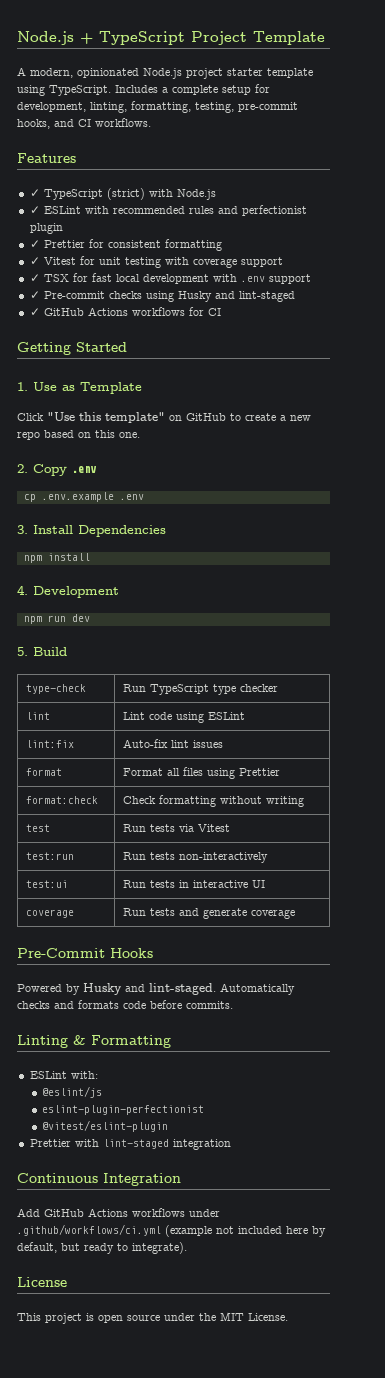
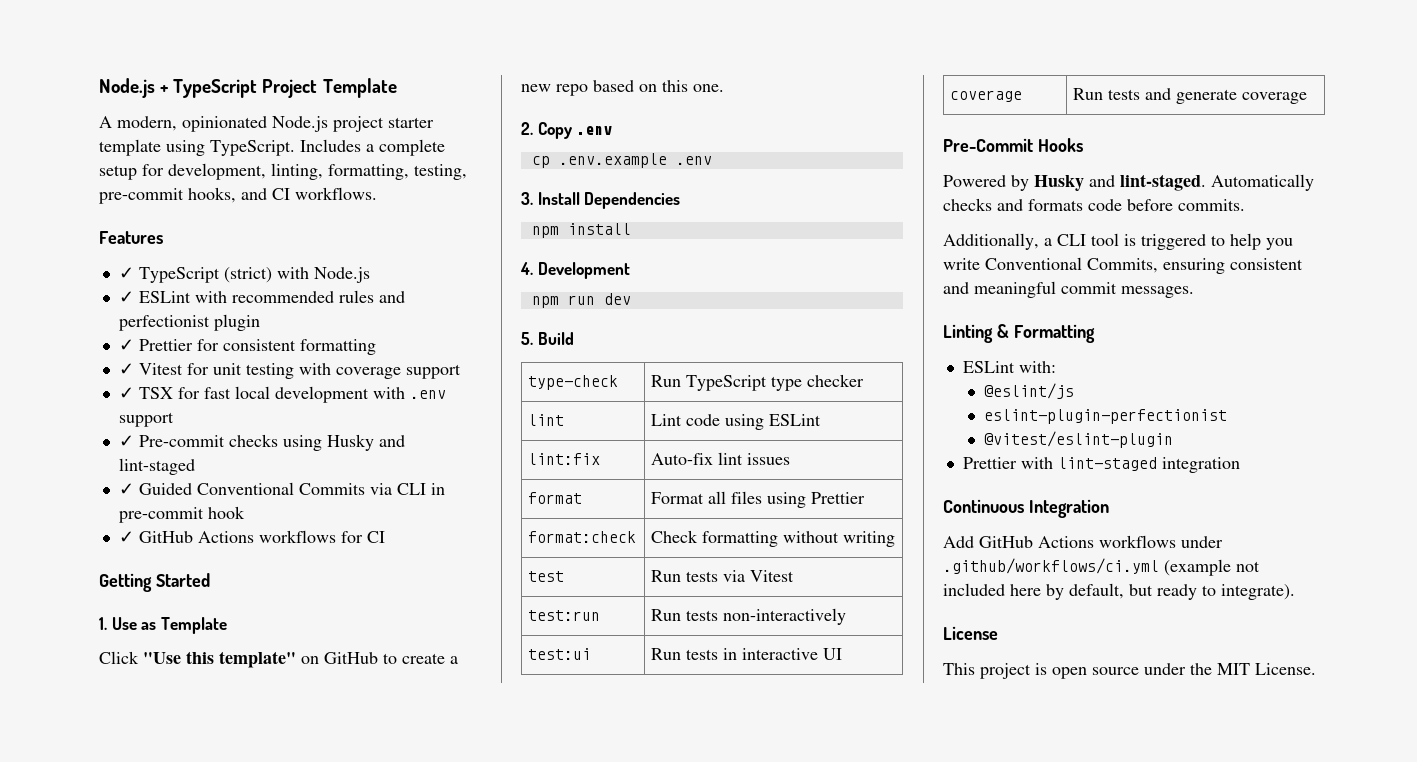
+ ✓ Guided Conventional Commits via CLI in pre-commit hook
+ Additionally, a CLI tool is triggered to help you write Conventional Commits, ensuring consistent and meaningful commit messages.

